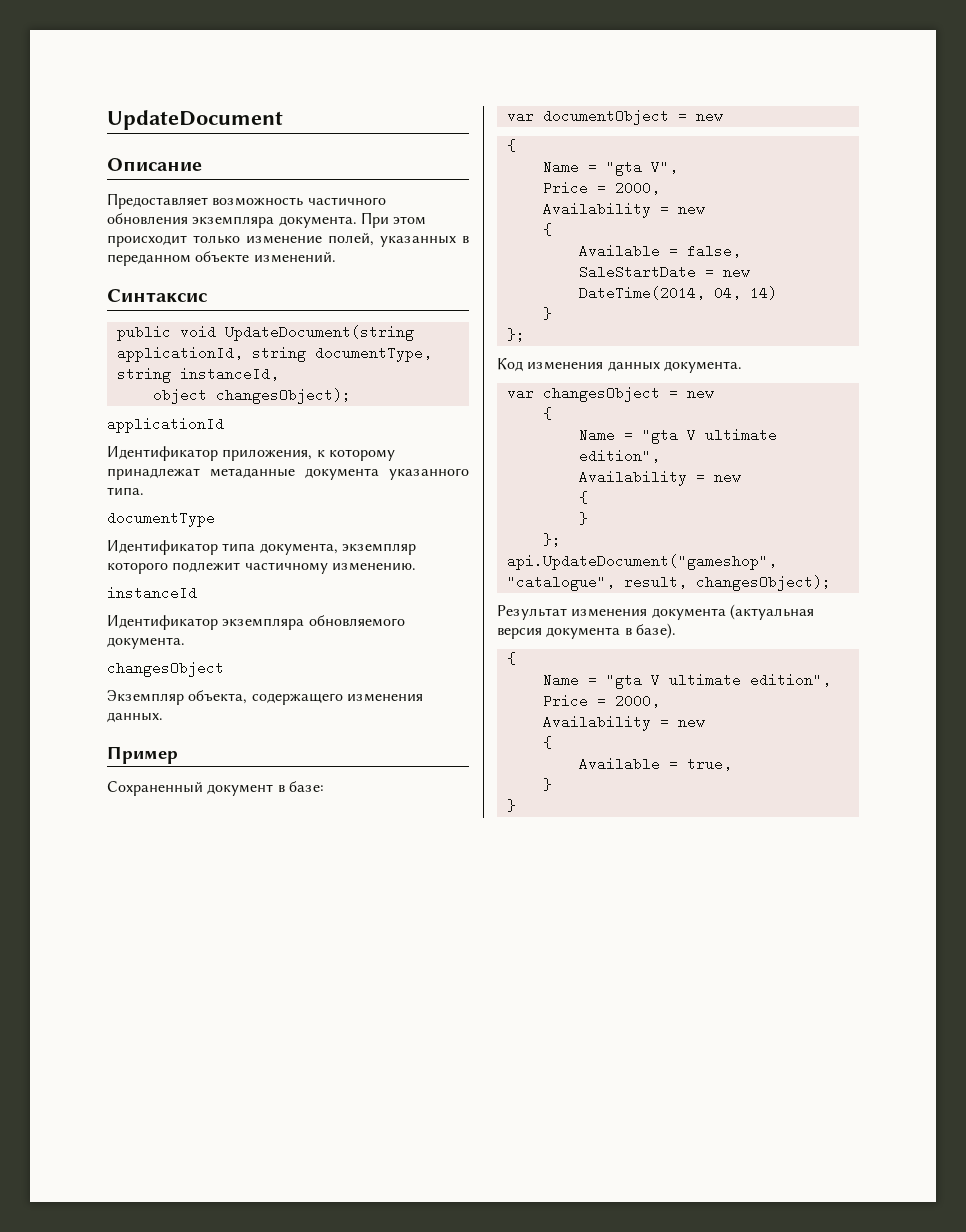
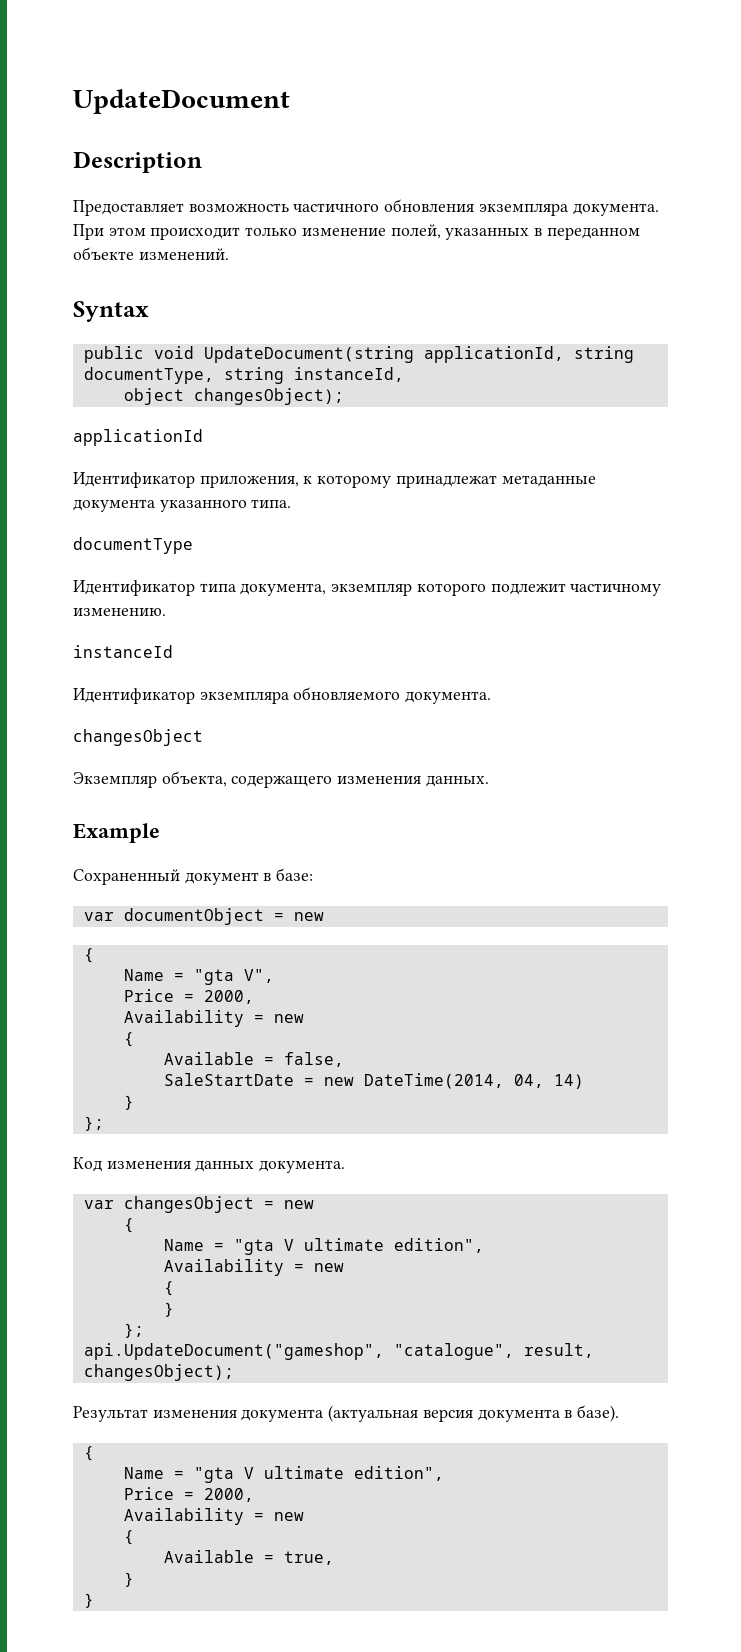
- Описание
+ Description
- Синтаксис
+ Syntax
- Пример
+ Example

